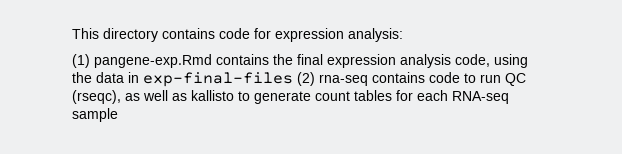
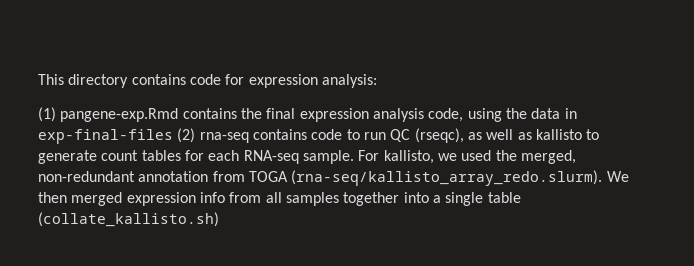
- (1) pangene-exp.Rmd contains the final expression analysis code, using the data in exp-final-files (2) rna-seq contains code to run QC (rseqc), as well as kallisto to generate count tables for each RNA-seq sample
+ (1) pangene-exp.Rmd contains the final expression analysis code, using the data in exp-final-files (2) rna-seq contains code to run QC (rseqc), as well as kallisto to generate count tables for each RNA-seq sample. For kallisto, we used the merged, non-redundant annotation from TOGA (rna-seq/kallisto_array_redo.slurm). We then merged expression info from all samples together into a single table (collate_kallisto.sh)

